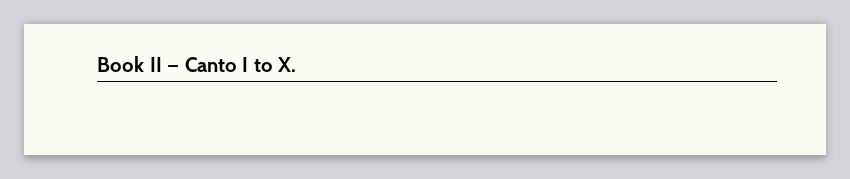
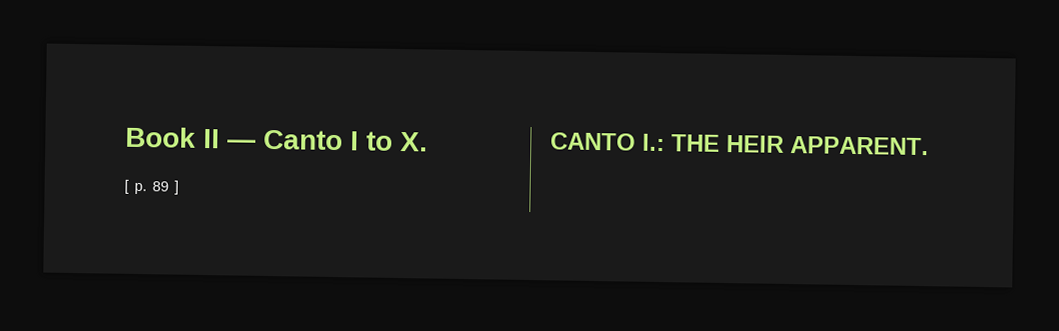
+ [ p. 89 ]
+ CANTO I.: THE HEIR APPARENT.

